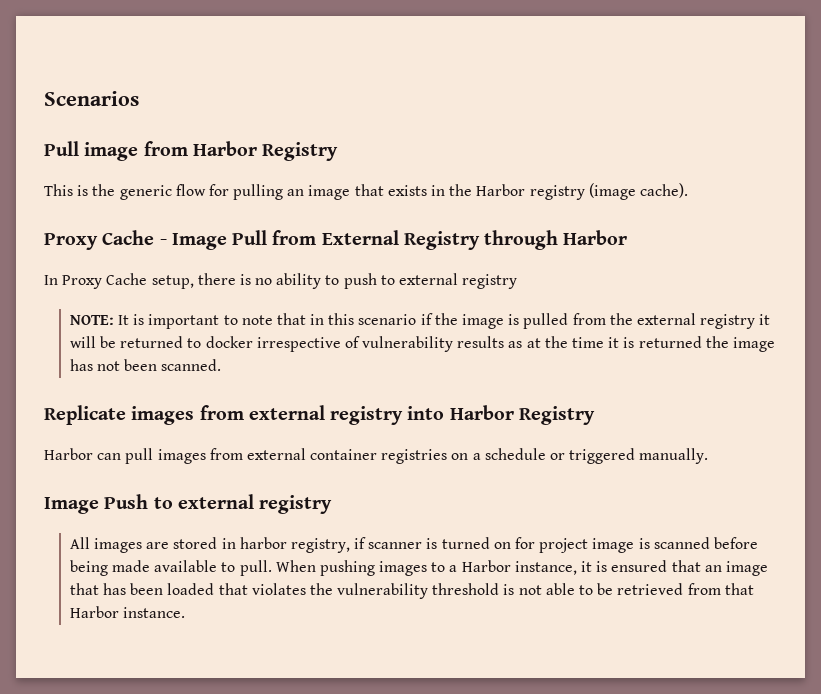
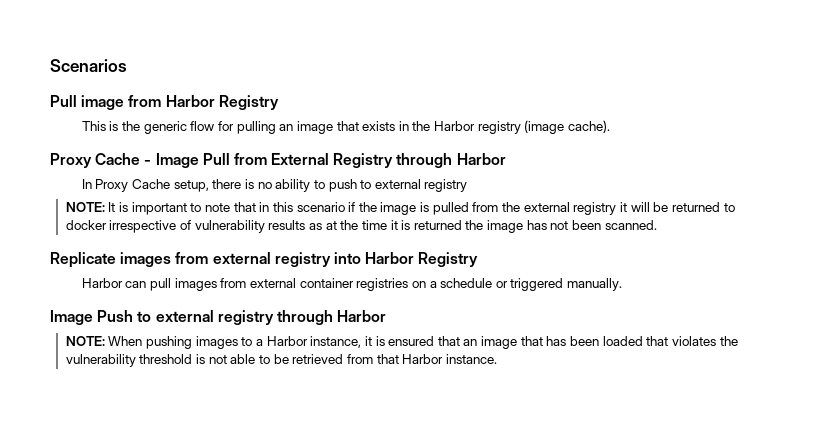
- Image Push to external registry
- All images are stored in harbor registry, if scanner is turned on for project image is scanned before being made available to pull. When pushing images to a Harbor instance, it is ensured that an image that has been loaded that violates the vulnerability threshold is not able to be retrieved from that Harbor instance.
+ Image Push to external registry through Harbor
+ NOTE: When pushing images to a Harbor instance, it is ensured that an image that has been loaded that violates the vulnerability threshold is not able to be retrieved from that Harbor instance.

